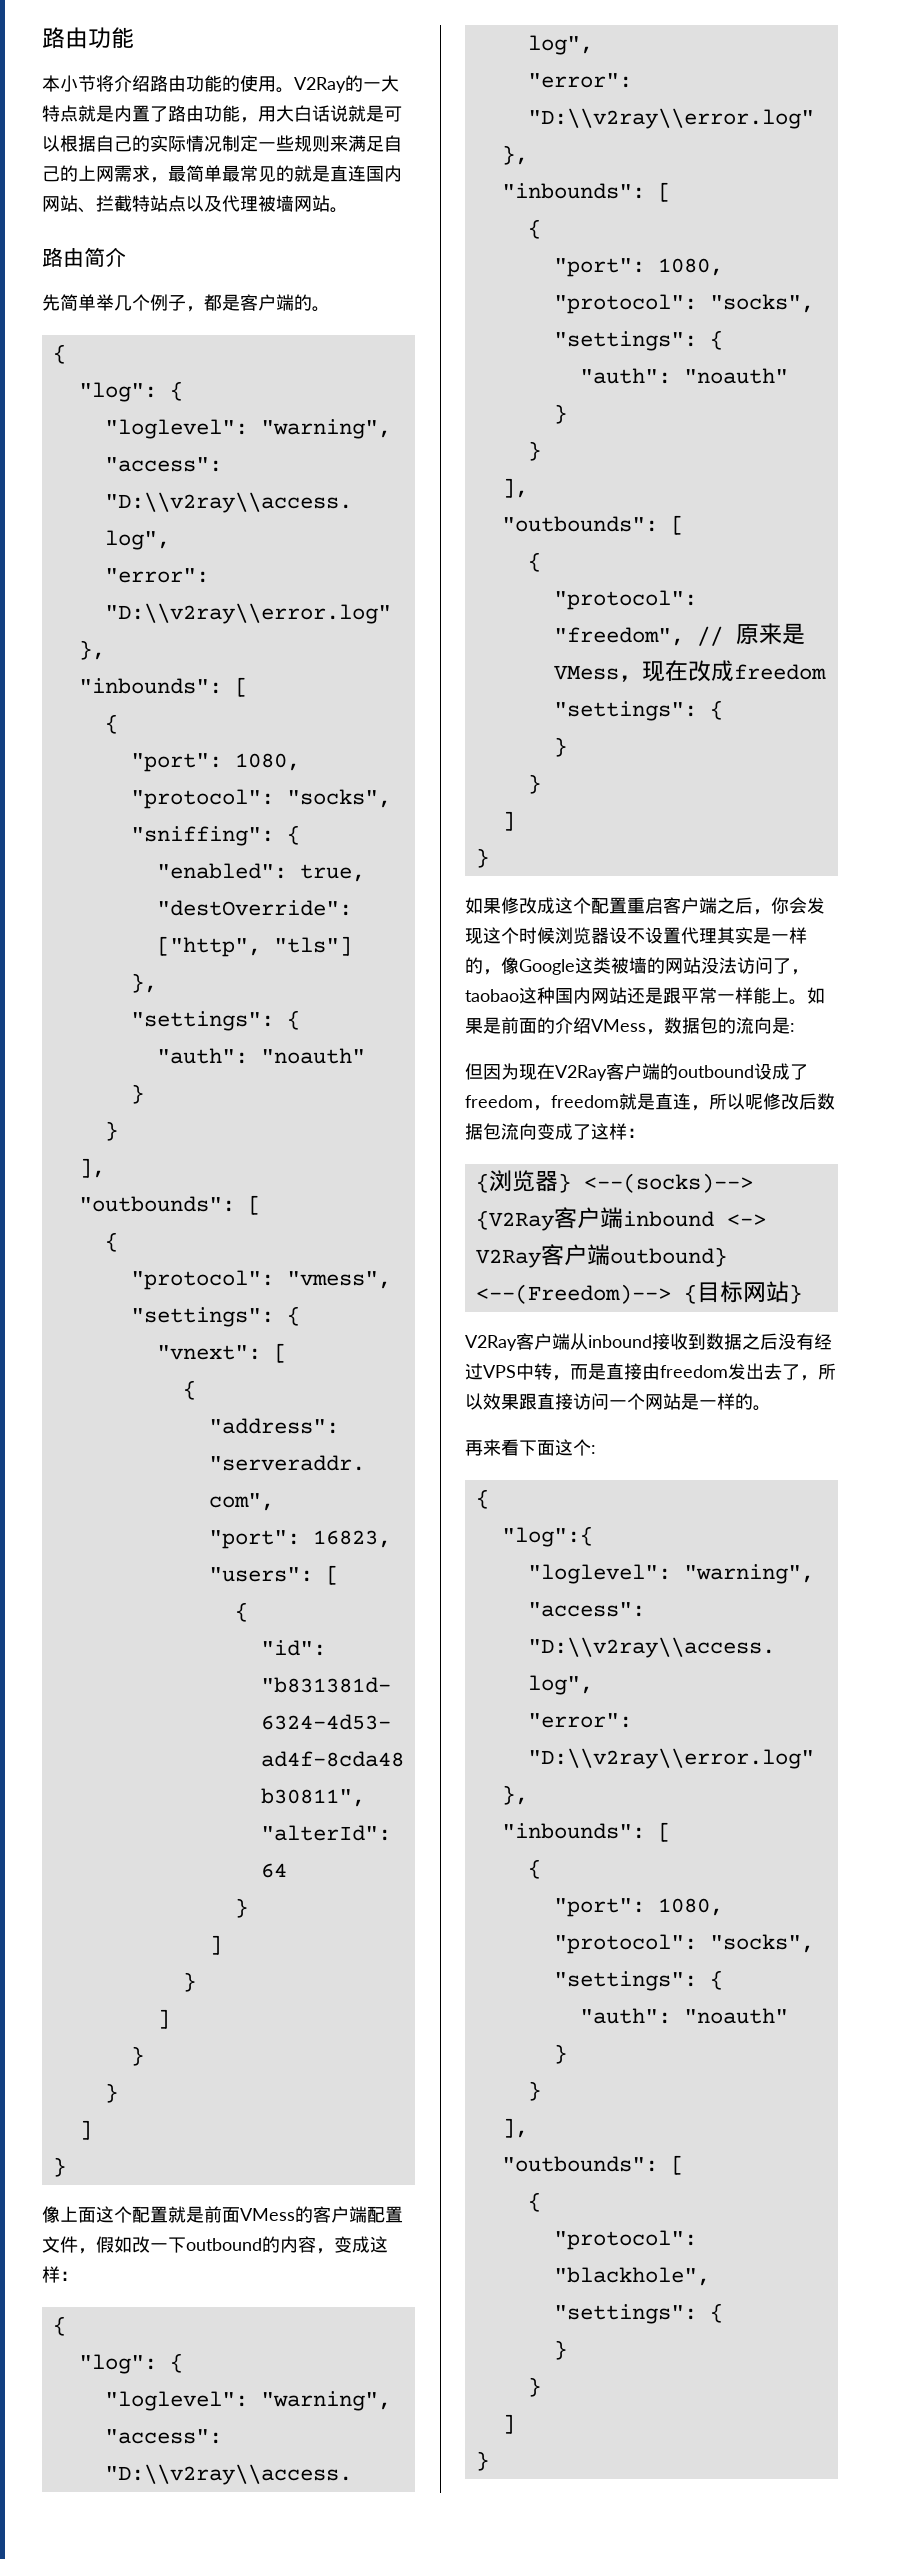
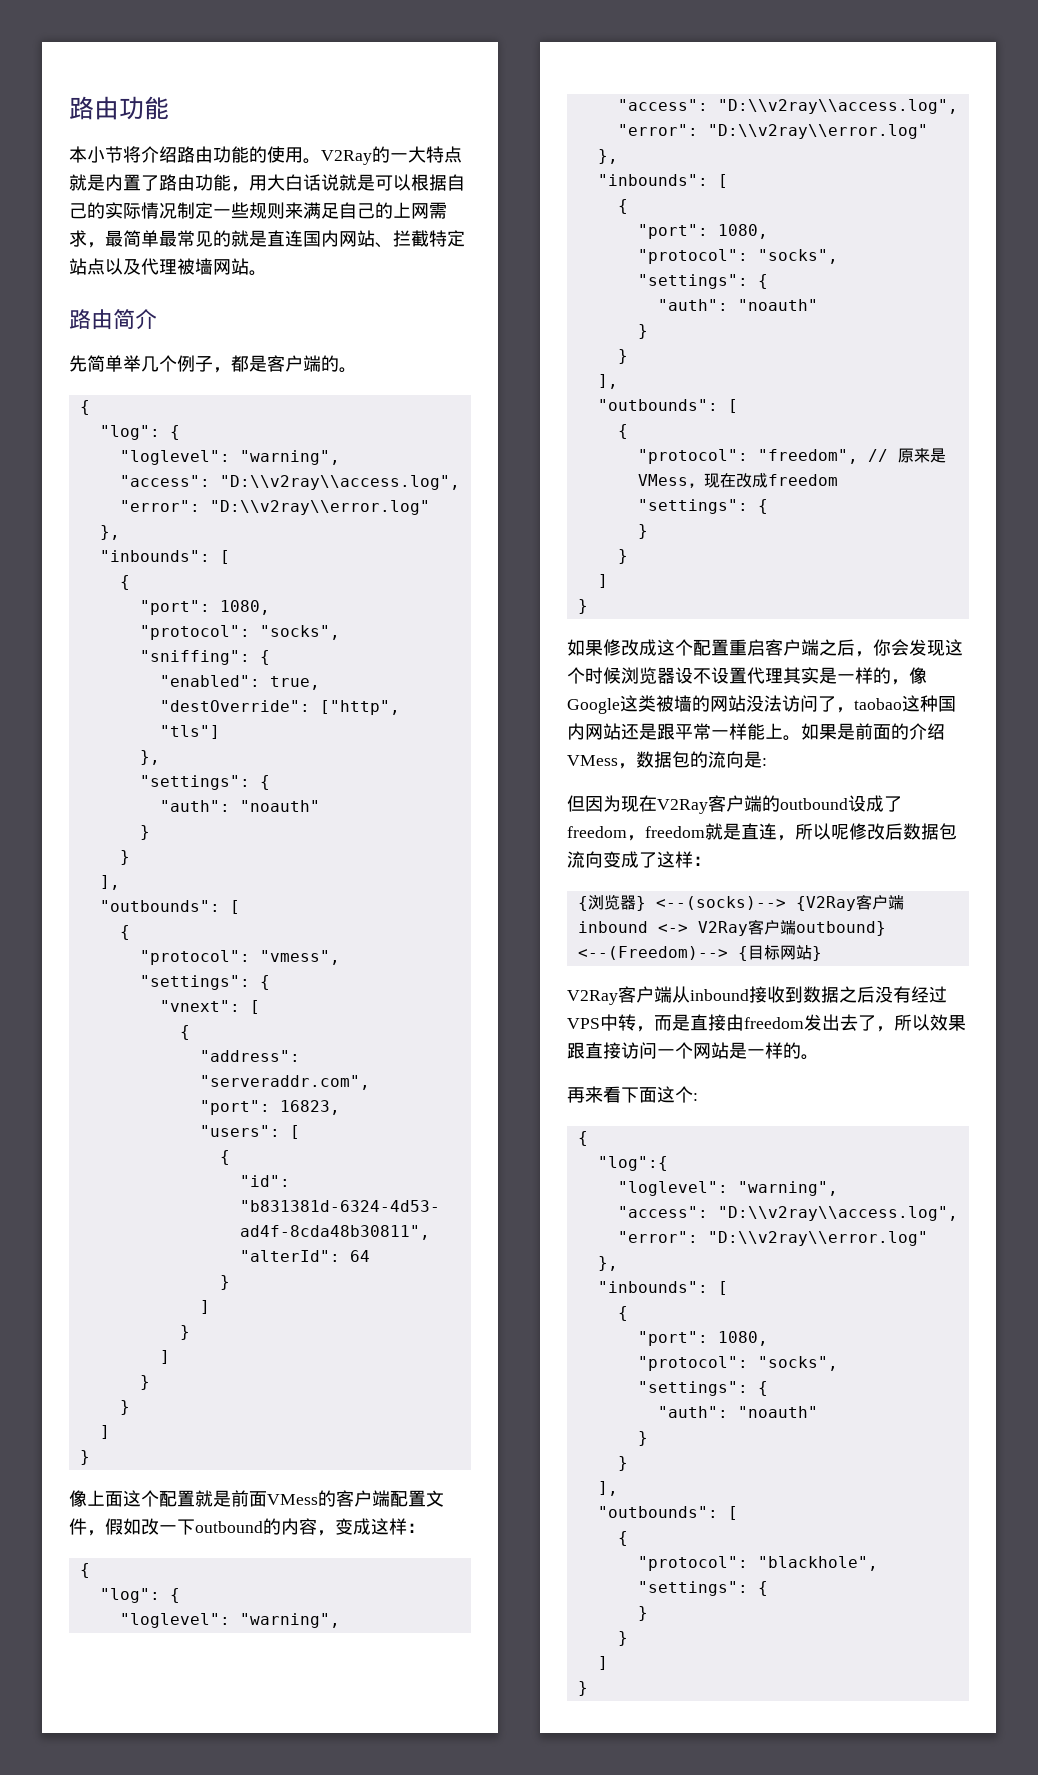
- V2Ray的一大特点就是内置了路由功能，用大白话说就是可以根据自己的实际情况制定一些规则来满足自己的上网需求，最简单最常见的就是直连国内网站、拦截特站点以及代理被墙网站。
+ V2Ray的一大特点就是内置了路由功能，用大白话说就是可以根据自己的实际情况制定一些规则来满足自己的上网需求，最简单最常见的就是直连国内网站、拦截特定站点以及代理被墙网站。

